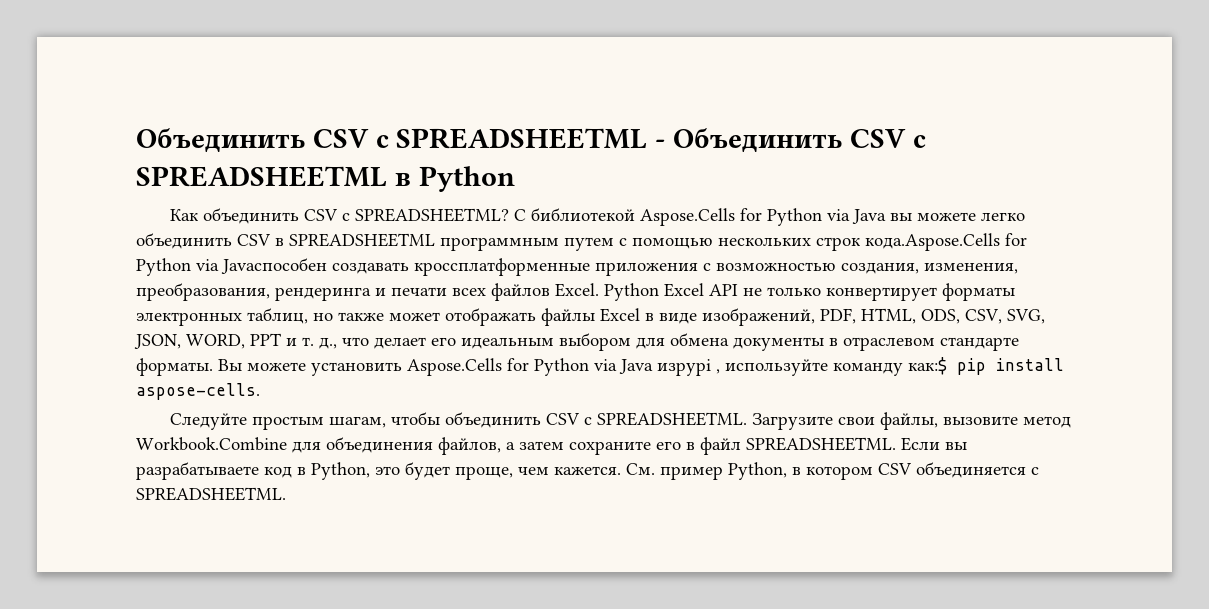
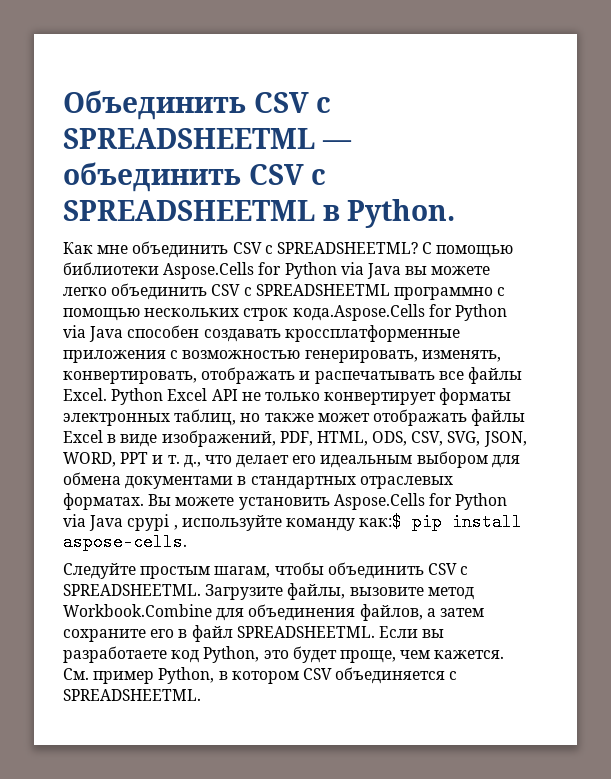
- Объединить CSV с SPREADSHEETML - Объединить CSV с SPREADSHEETML в Python
+ Объединить CSV с SPREADSHEETML — объединить CSV с SPREADSHEETML в Python.
- Как объединить CSV с SPREADSHEETML?
+ Как мне объединить CSV с SPREADSHEETML?
- С библиотекой Aspose.Cells for Python via Java вы можете легко объединить CSV в SPREADSHEETML программным путем с помощью нескольких строк кода.Aspose.Cells for Python via Javaспособен создавать кроссплатформенные приложения с возможностью создания, изменения, преобразования, рендеринга и печати всех файлов Excel.
+ С помощью библиотеки Aspose.Cells for Python via Java вы можете легко объединить CSV с SPREADSHEETML программно с помощью нескольких строк кода.Aspose.Cells for Python via Java способен создавать кроссплатформенные приложения с возможностью генерировать, изменять, конвертировать, отображать и распечатывать все файлы Excel.
- Python Excel API не только конвертирует форматы электронных таблиц, но также может отображать файлы Excel в виде изображений, PDF, HTML, ODS, CSV, SVG, JSON, WORD, PPT и т. д., что делает его идеальным выбором для обмена документы в отраслевом стандарте форматы.
+ Python Excel API не только конвертирует форматы электронных таблиц, но также может отображать файлы Excel в виде изображений, PDF, HTML, ODS, CSV, SVG, JSON, WORD, PPT и т. д., что делает его идеальным выбором для обмена документами в стандартных отраслевых форматах.
- Вы можете установить Aspose.Cells for Python via Java изpypi , используйте команду как:$ pip install aspose-cells.
+ Вы можете установить Aspose.Cells for Python via Java сpypi , используйте команду как:$ pip install aspose-cells.
- Загрузите свои файлы, вызовите метод Workbook.Combine для объединения файлов, а затем сохраните его в файл SPREADSHEETML.
+ Загрузите файлы, вызовите метод Workbook.Combine для объединения файлов, а затем сохраните его в файл SPREADSHEETML.
- Если вы разрабатываете код в Python, это будет проще, чем кажется.
+ Если вы разработаете код Python, это будет проще, чем кажется.

